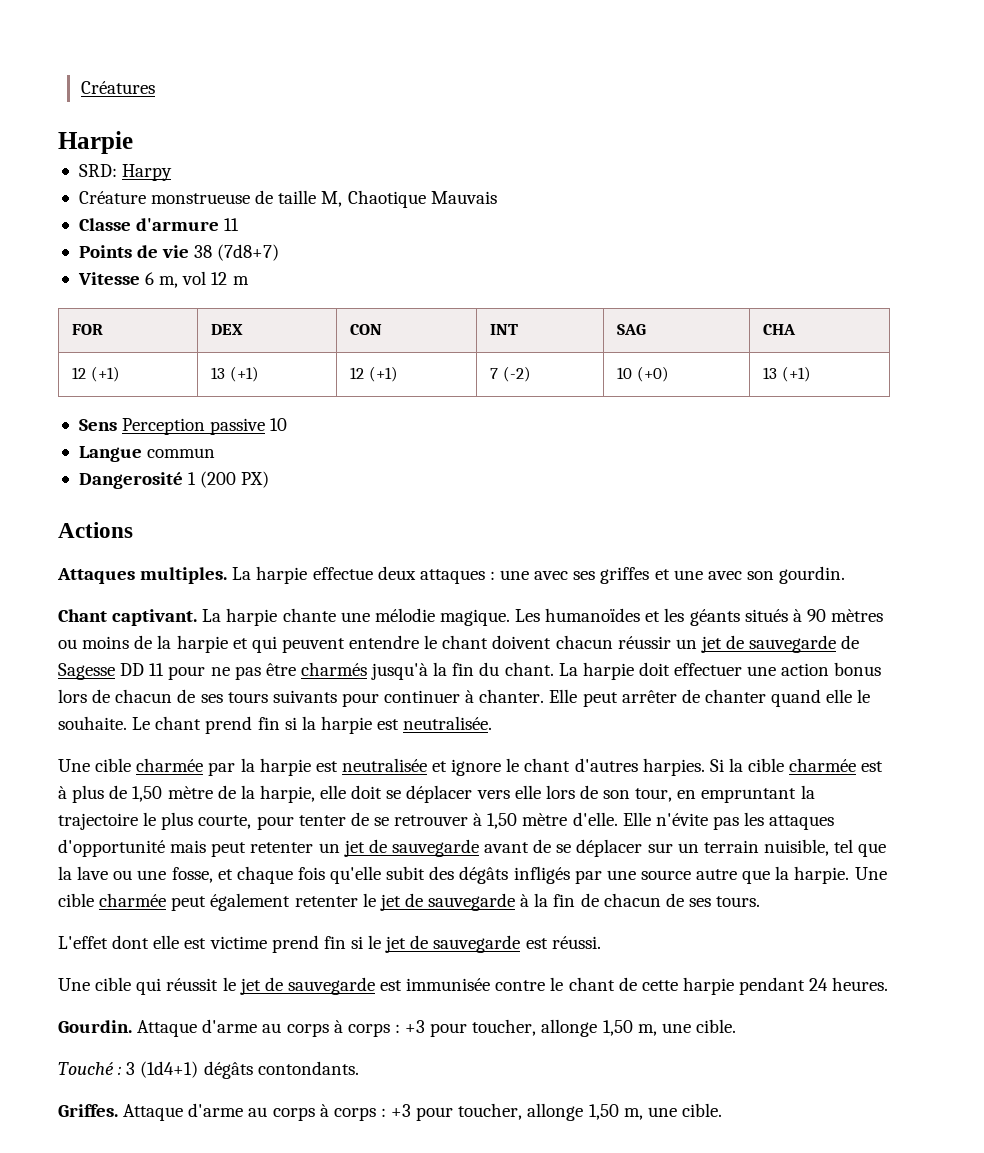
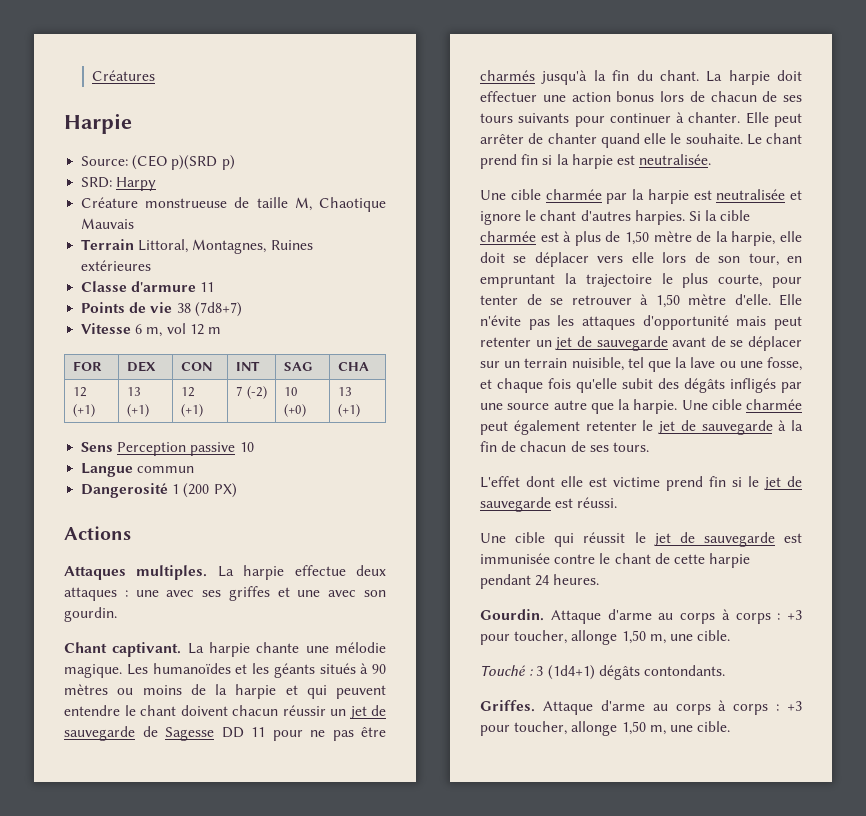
+ Source: (CEO p)(SRD p)
+ Terrain Littoral, Montagnes, Ruines extérieures

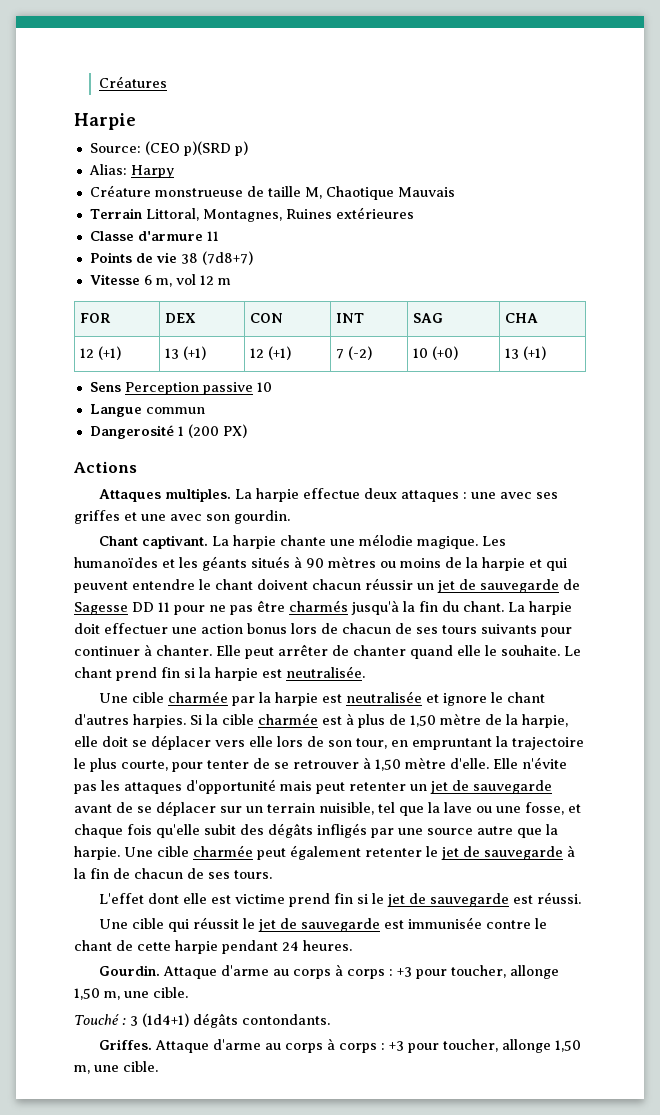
- SRD: Harpy
+ Alias: Harpy

